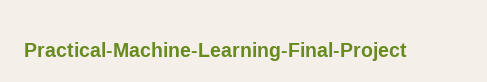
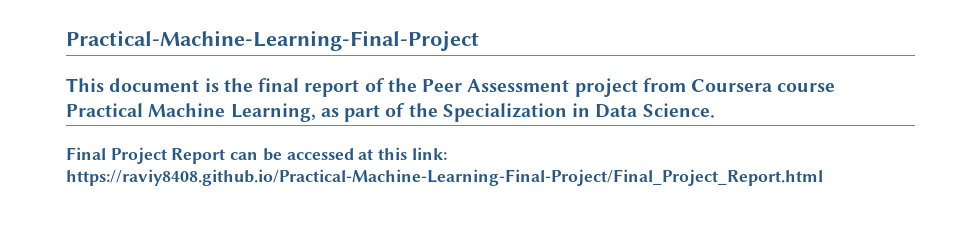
+ This document is the final report of the Peer Assessment project from Coursera course Practical Machine Learning, as part of the Specialization in Data Science.
+ Final Project Report can be accessed at this link: https://raviy8408.github.io/Practical-Machine-Learning-Final-Project/Final_Project_Report.html

